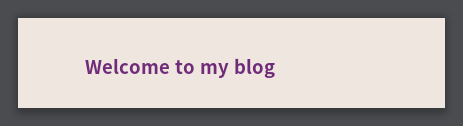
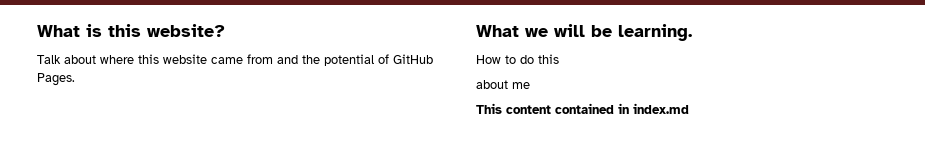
- Welcome to my blog
+ What is this website?
+ Talk about where this website came from and the potential of GitHub Pages.
+ What we will be learning.
+ How to do this
+ about me
+ This content contained in index.md

